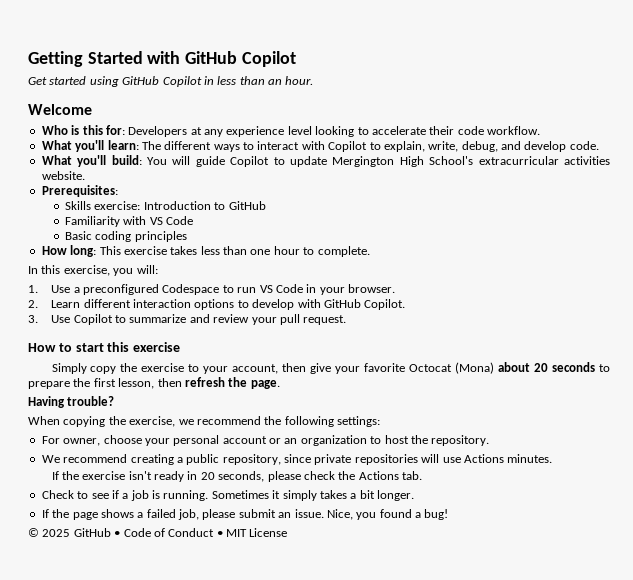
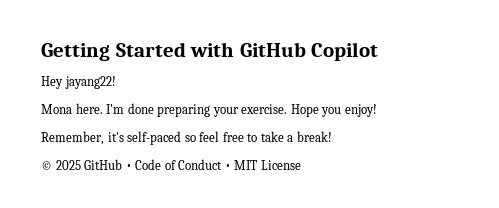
- Get started using GitHub Copilot in less than an hour.
- Welcome
- Who is this for: Developers at any experience level looking to accelerate their code workflow.
- What you'll learn: The different ways to interact with Copilot to explain, write, debug, and develop code.
- What you'll build: You will guide Copilot to update Mergington High School's extracurricular activities website.
- Prerequisites:
- Skills exercise: Introduction to GitHub
- Familiarity with VS Code
- Basic coding principles
- How long: This exercise takes less than one hour to complete.
- In this exercise, you will:
- 1. Use a preconfigured Codespace to run VS Code in your browser.
- 2. Learn different interaction options to develop with GitHub Copilot.
- 3. Use Copilot to summarize and review your pull request.
- How to start this exercise
- Simply copy the exercise to your account, then give your favorite Octocat (Mona) about 20 seconds to prepare the first lesson, then refresh the page.
- Having trouble?
- When copying the exercise, we recommend the following settings:
- For owner, choose your personal account or an organization to host the repository.
- We recommend creating a public repository, since private repositories will use Actions minutes.
- If the exercise isn't ready in 20 seconds, please check the Actions tab.
- Check to see if a job is running. Sometimes it simply takes a bit longer.
- If the page shows a failed job, please submit an issue. Nice, you found a bug!
+ Hey jayang22!
+ Mona here. I'm done preparing your exercise. Hope you enjoy!
+ Remember, it's self-paced so feel free to take a break!

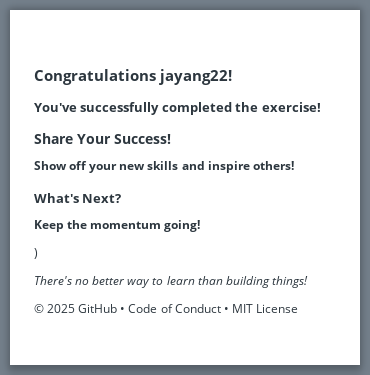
- Getting Started with GitHub Copilot
- Hey jayang22!
- Mona here. I'm done preparing your exercise. Hope you enjoy!
- Remember, it's self-paced so feel free to take a break!
+ Congratulations jayang22!
+ You've successfully completed the exercise!
+ Share Your Success!
+ Show off your new skills and inspire others!
+ What's Next?
+ Keep the momentum going!
+ )
+ There's no better way to learn than building things!

